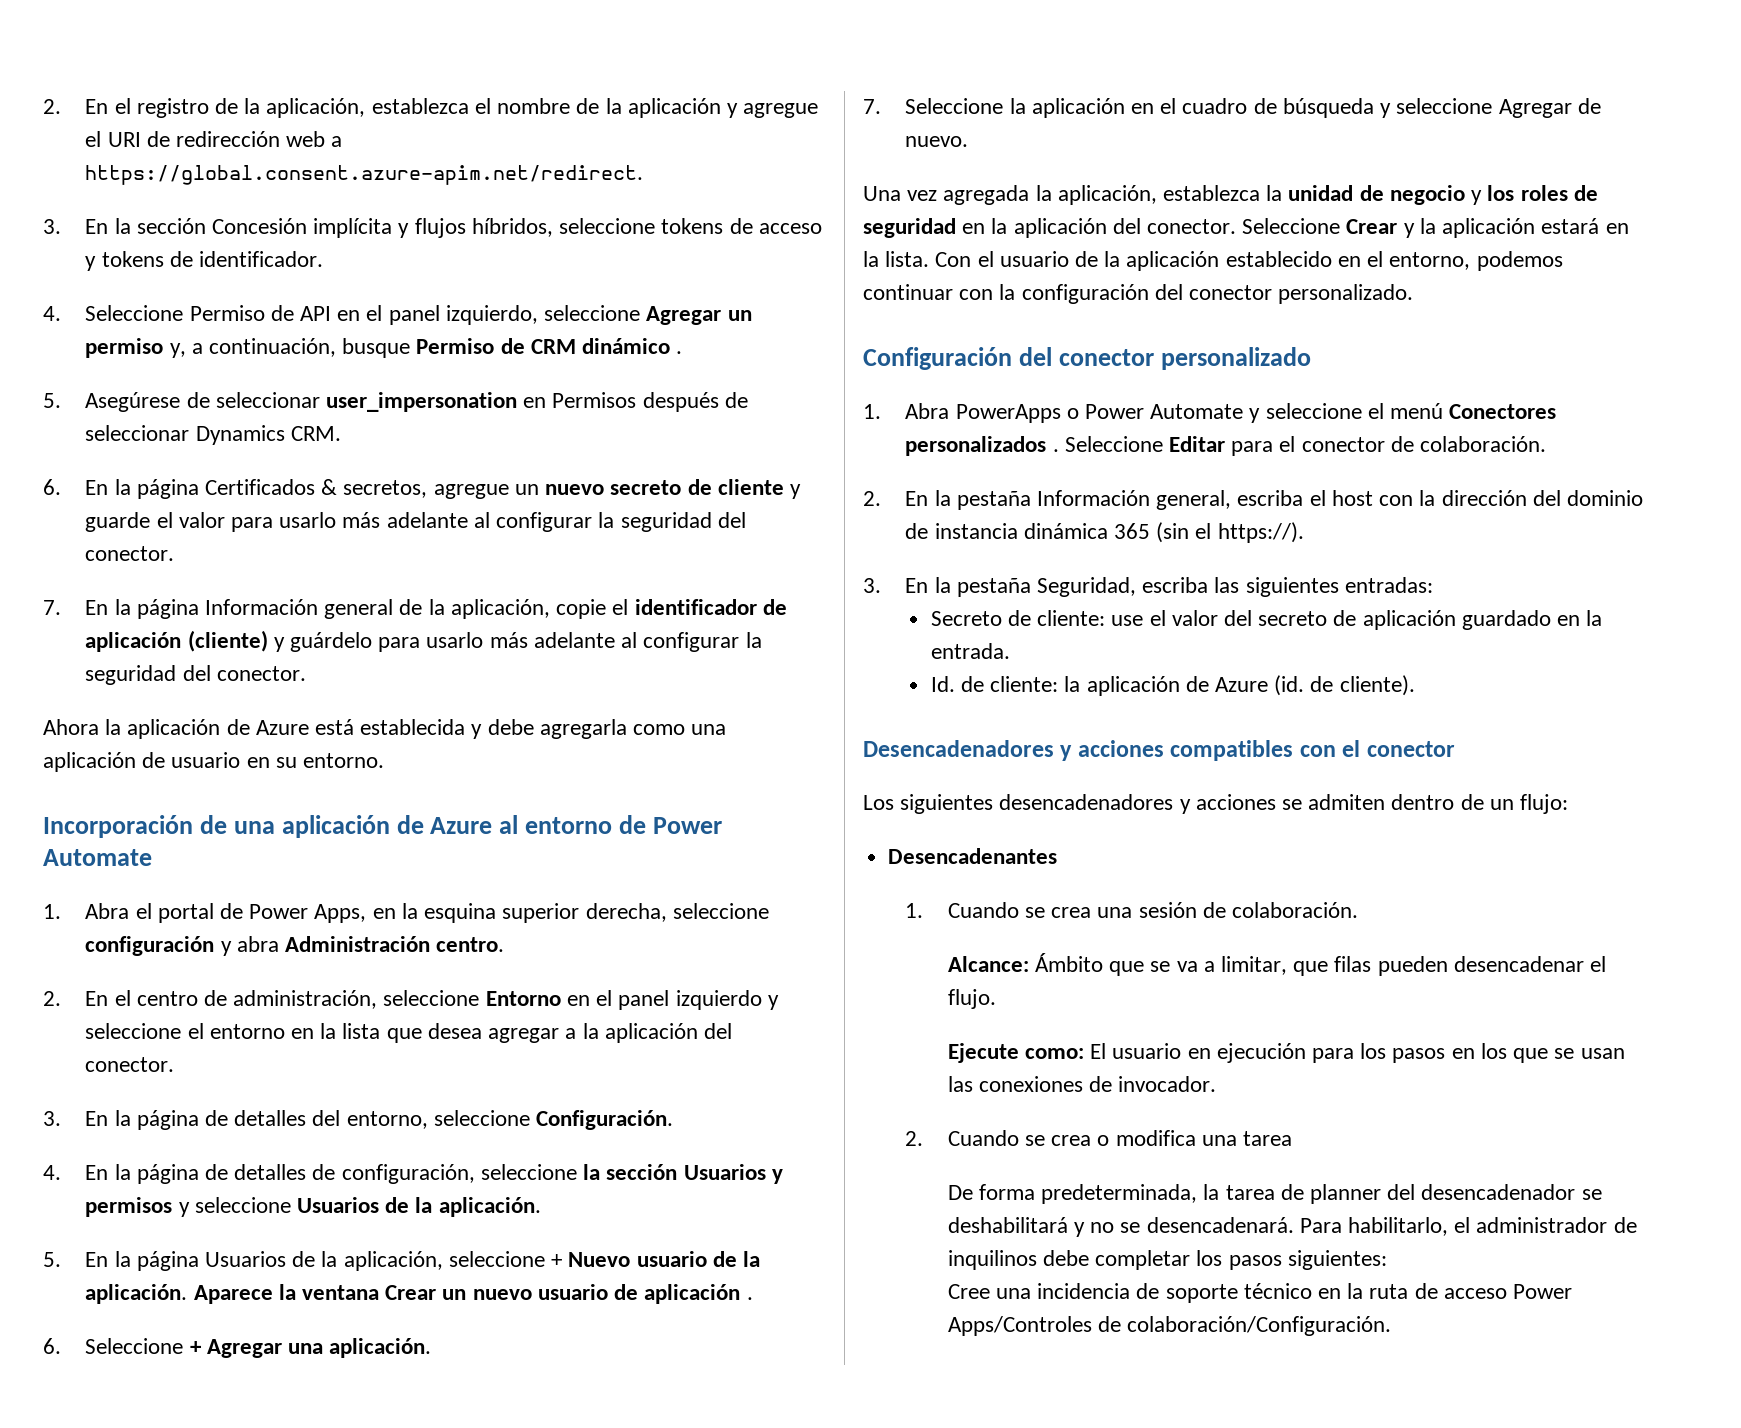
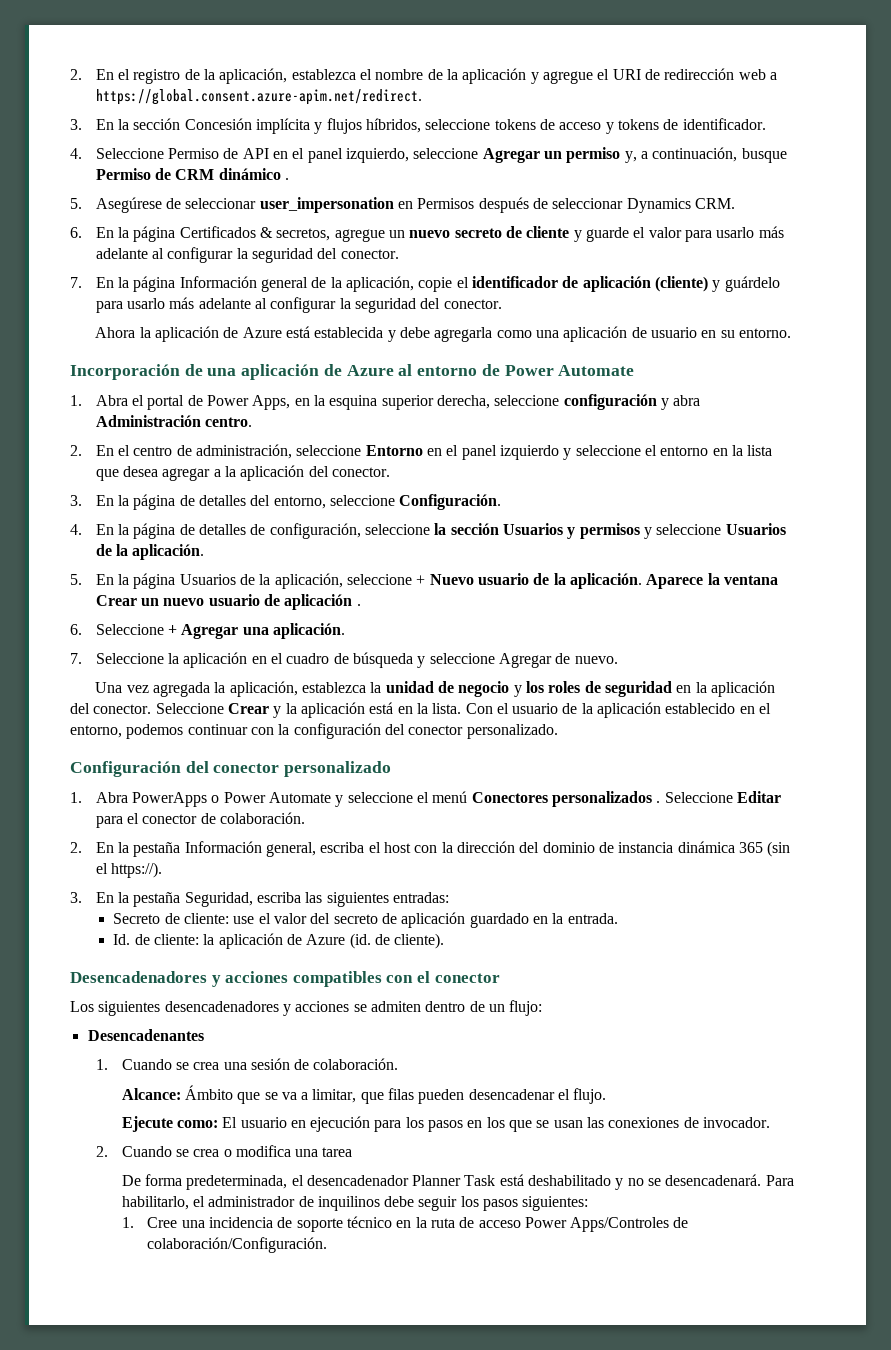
- Seleccione Crear y la aplicación estará en la lista.
+ Seleccione Crear y la aplicación está en la lista.
- De forma predeterminada, la tarea de planner del desencadenador se deshabilitará y no se desencadenará.
+ De forma predeterminada, el desencadenador Planner Task está deshabilitado y no se desencadenará.
- Para habilitarlo, el administrador de inquilinos debe completar los pasos siguientes:
+ Para habilitarlo, el administrador de inquilinos debe seguir los pasos siguientes:
- Cree una incidencia de soporte técnico en la ruta de acceso Power Apps/Controles de colaboración/Configuración.
+ 1. Cree una incidencia de soporte técnico en la ruta de acceso Power Apps/Controles de colaboración/Configuración.

